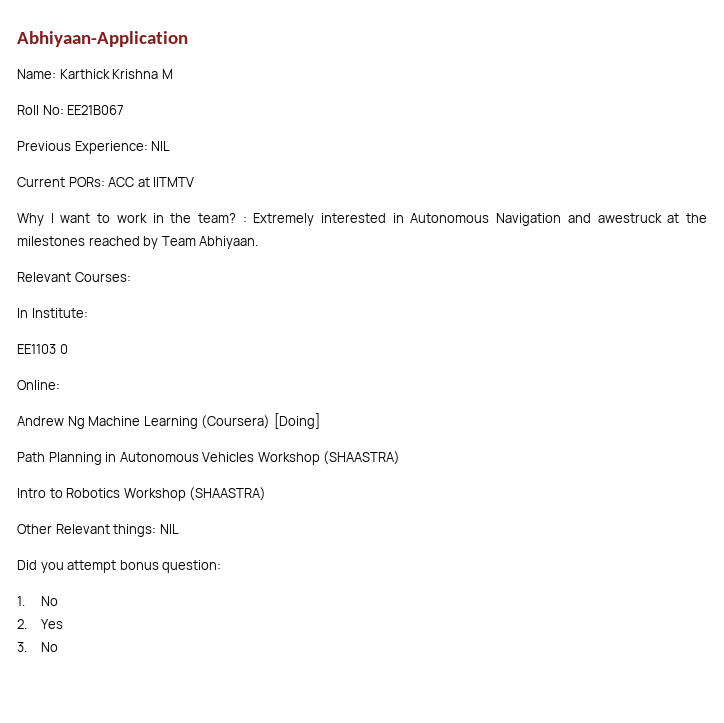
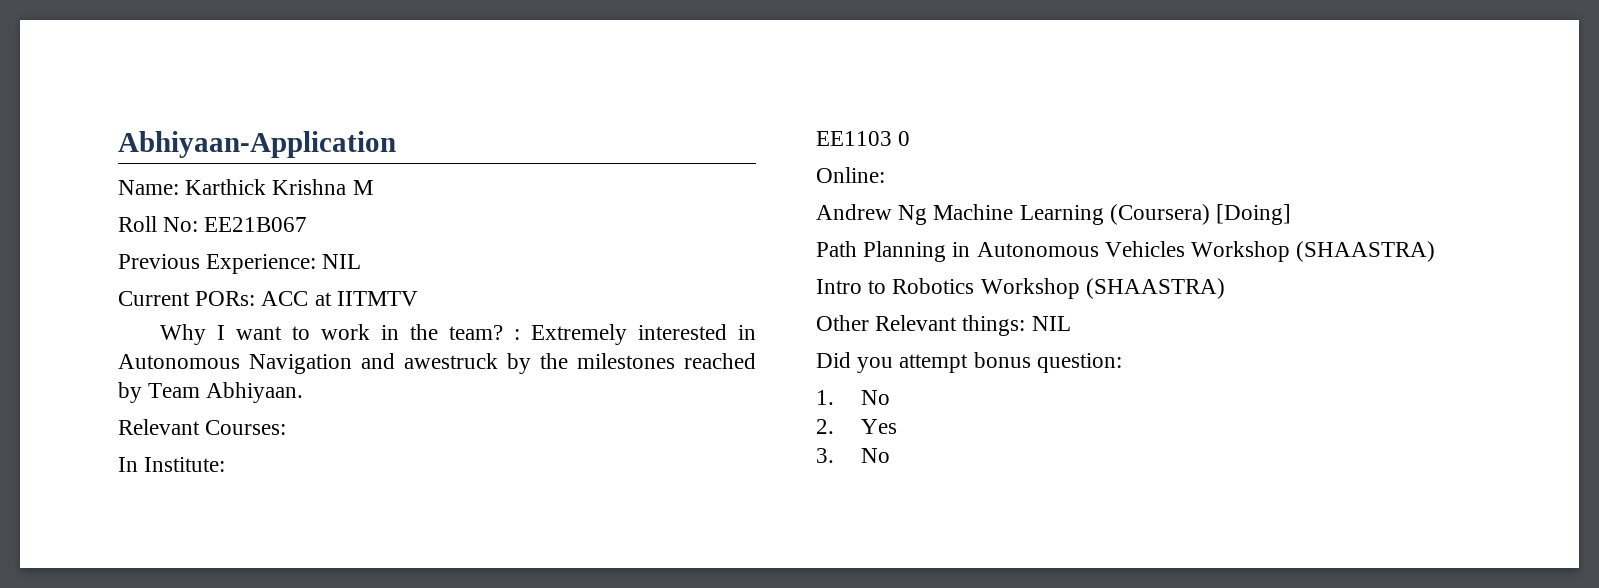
- Why I want to work in the team? : Extremely interested in Autonomous Navigation and awestruck at the milestones reached by Team Abhiyaan.
+ Why I want to work in the team? : Extremely interested in Autonomous Navigation and awestruck by the milestones reached by Team Abhiyaan.

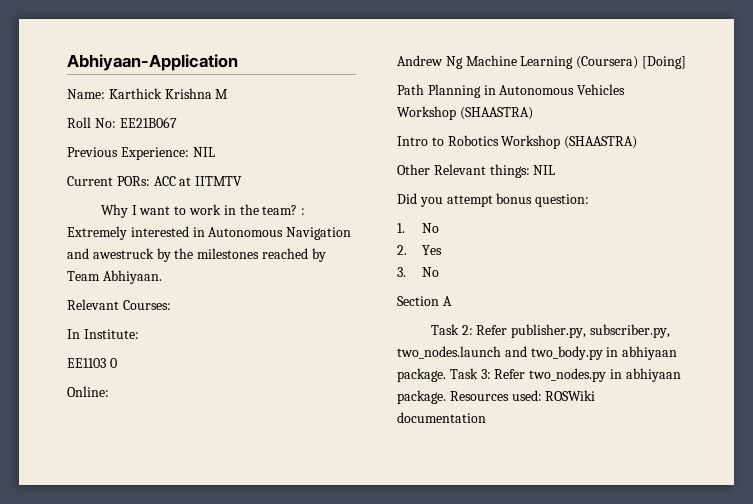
+ Section A
+ Task 2: Refer publisher.py, subscriber.py, two_nodes.launch and two_body.py in abhiyaan package. Task 3: Refer two_nodes.py in abhiyaan package. Resources used: ROSWiki documentation

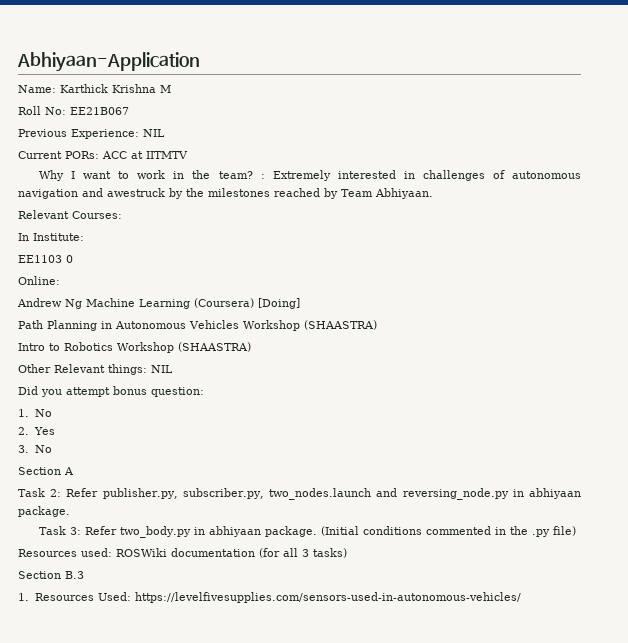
- Why I want to work in the team? : Extremely interested in Autonomous Navigation and awestruck by the milestones reached by Team Abhiyaan.
+ Why I want to work in the team? : Extremely interested in challenges of autonomous navigation and awestruck by the milestones reached by Team Abhiyaan.
- Task 2: Refer publisher.py, subscriber.py, two_nodes.launch and two_body.py in abhiyaan package. Task 3: Refer two_nodes.py in abhiyaan package. Resources used: ROSWiki documentation
+ Task 2: Refer publisher.py, subscriber.py, two_nodes.launch and reversing_node.py in abhiyaan package.
+ Task 3: Refer two_body.py in abhiyaan package. (Initial conditions commented in the .py file)
+ Resources used: ROSWiki documentation (for all 3 tasks)
+ Section B.3
+ 1. Resources Used: https://levelfivesupplies.com/sensors-used-in-autonomous-vehicles/

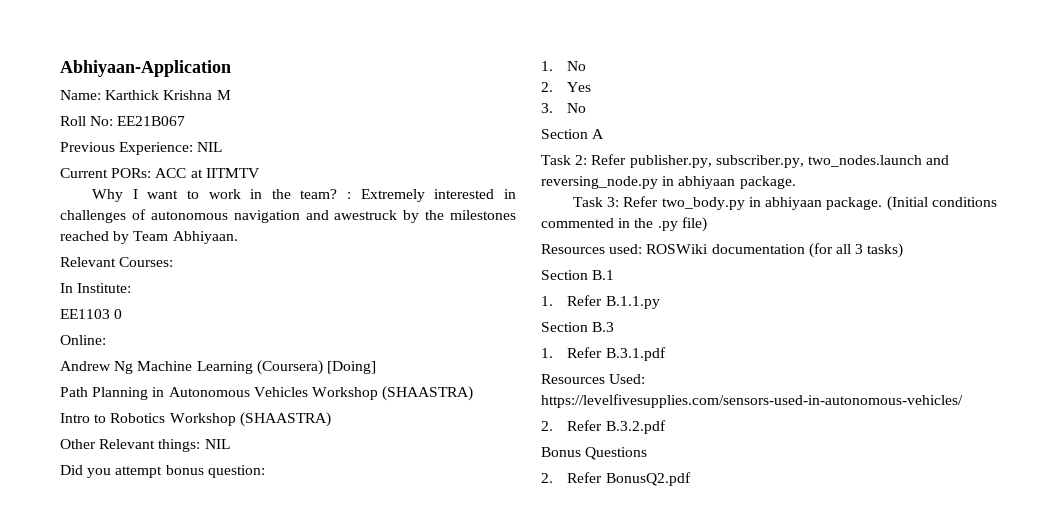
+ Section B.1
+ 1. Refer B.1.1.py
- 1. Resources Used: https://levelfivesupplies.com/sensors-used-in-autonomous-vehicles/
+ 1. Refer B.3.1.pdf
+ Resources Used: https://levelfivesupplies.com/sensors-used-in-autonomous-vehicles/
+ 2. Refer B.3.2.pdf
+ Bonus Questions
+ 2. Refer BonusQ2.pdf

